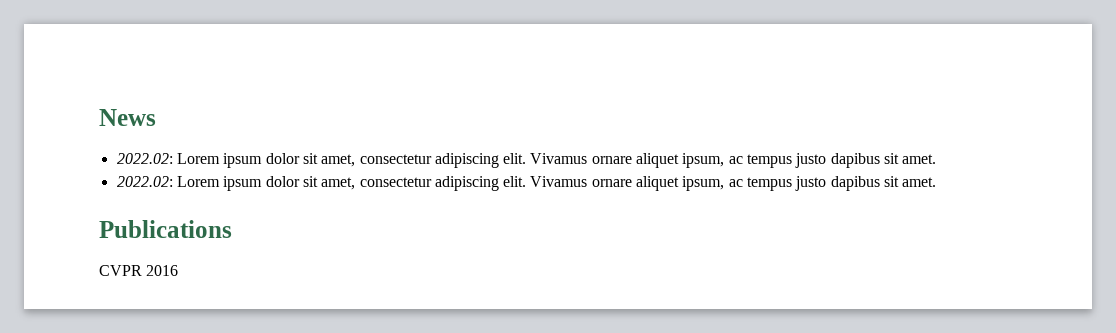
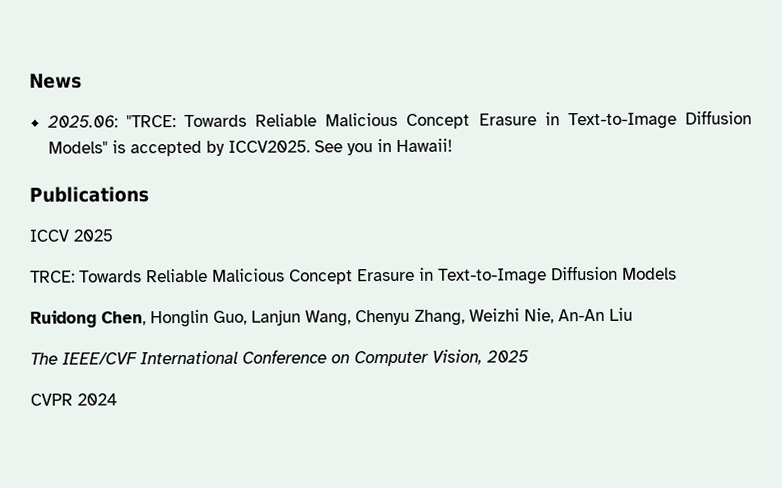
  News
- 2022.02: Lorem ipsum dolor sit amet, consectetur adipiscing elit. Vivamus ornare aliquet ipsum, ac tempus justo dapibus sit amet.
- 2022.02: Lorem ipsum dolor sit amet, consectetur adipiscing elit. Vivamus ornare aliquet ipsum, ac tempus justo dapibus sit amet.
+ 2025.06: "TRCE: Towards Reliable Malicious Concept Erasure in Text-to-Image Diffusion Models" is accepted by ICCV2025. See you in Hawaii!
  Publications
+ ICCV 2025
+ TRCE: Towards Reliable Malicious Concept Erasure in Text-to-Image Diffusion Models
+ Ruidong Chen, Honglin Guo, Lanjun Wang, Chenyu Zhang, Weizhi Nie, An-An Liu
+ The IEEE/CVF International Conference on Computer Vision, 2025
- CVPR 2016
+ CVPR 2024

